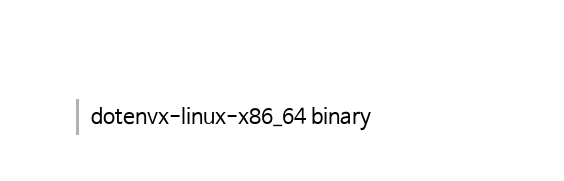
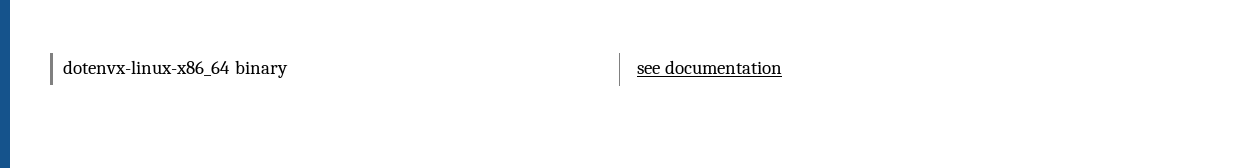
+ see documentation

